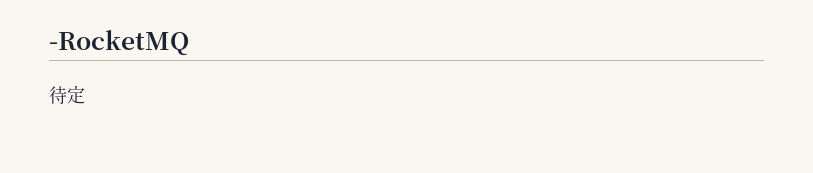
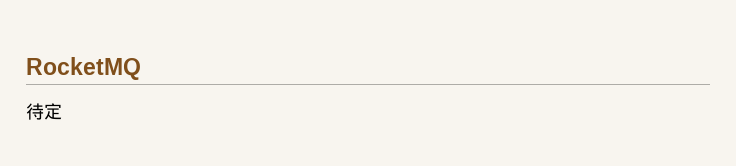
- -RocketMQ
+ RocketMQ

